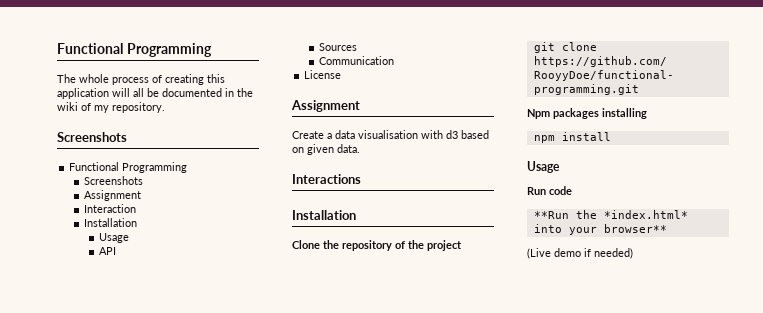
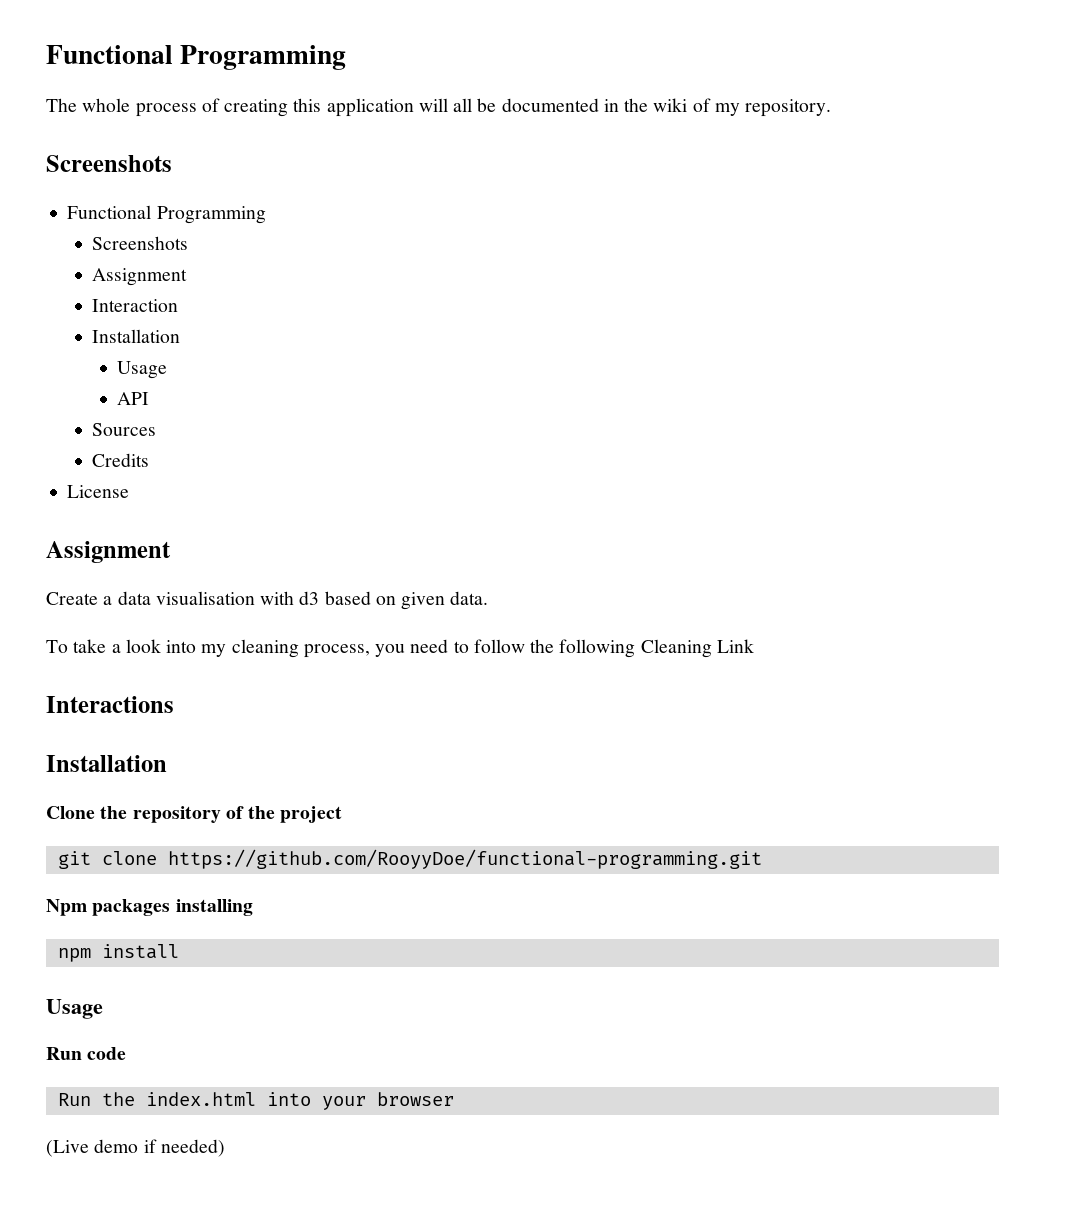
- Communication
+ Credits
+ To take a look into my cleaning process, you need to follow the following Cleaning Link
- **Run the *index.html* into your browser**
+ Run the index.html into your browser

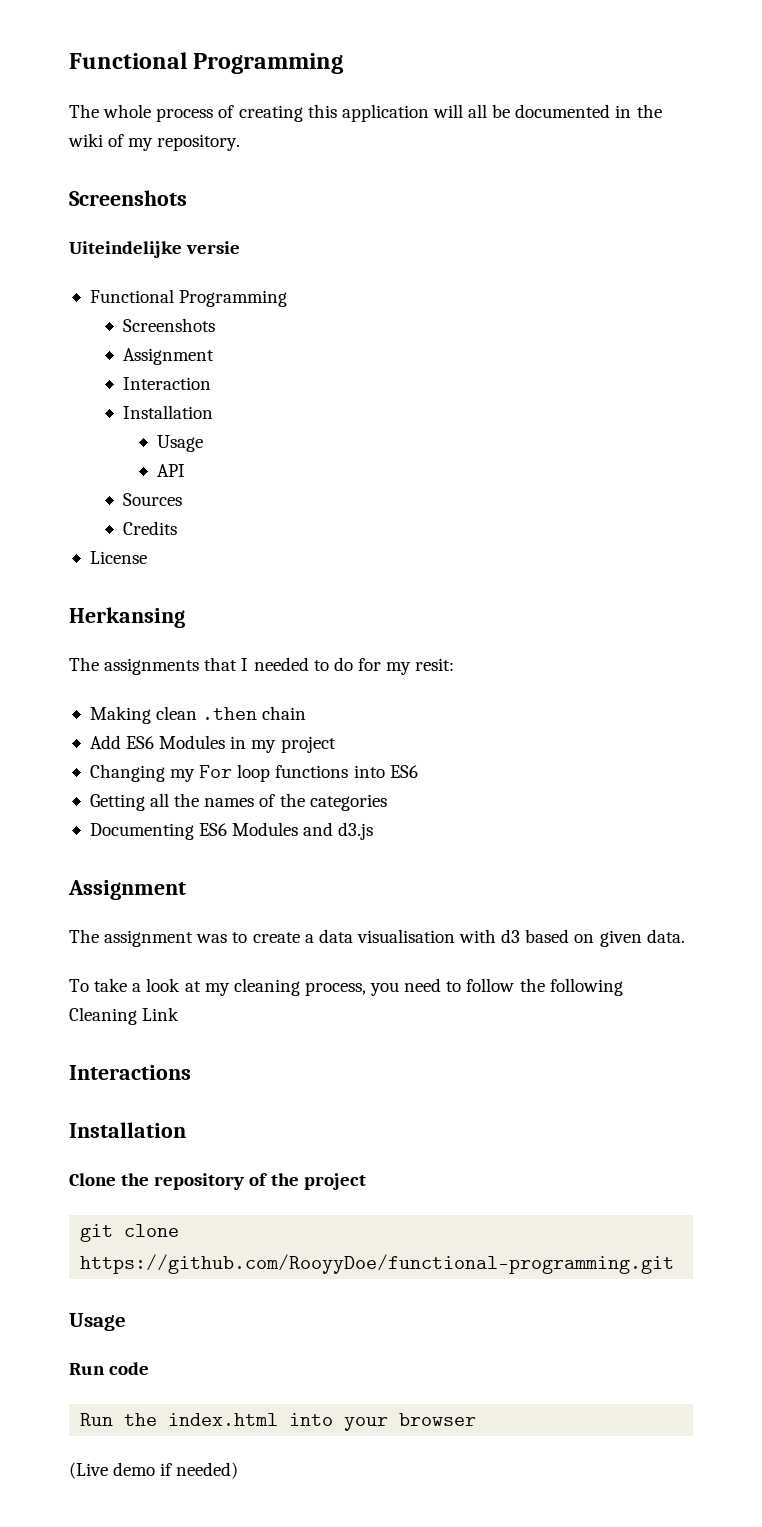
+ Uiteindelijke versie
  License
+ Herkansing
+ The assignments that I needed to do for my resit:
+ Making clean .then chain
+ Add ES6 Modules in my project
+ Changing my For loop functions into ES6
+ Getting all the names of the categories
+ Documenting ES6 Modules and d3.js
  Assignment
- Create a data visualisation with d3 based on given data.
+ The assignment was to create a data visualisation with d3 based on given data.
- To take a look into my cleaning process, you need to follow the following Cleaning Link
+ To take a look at my cleaning process, you need to follow the following Cleaning Link
- Npm packages installing
- npm install

